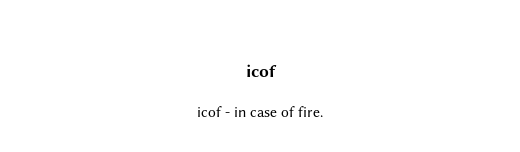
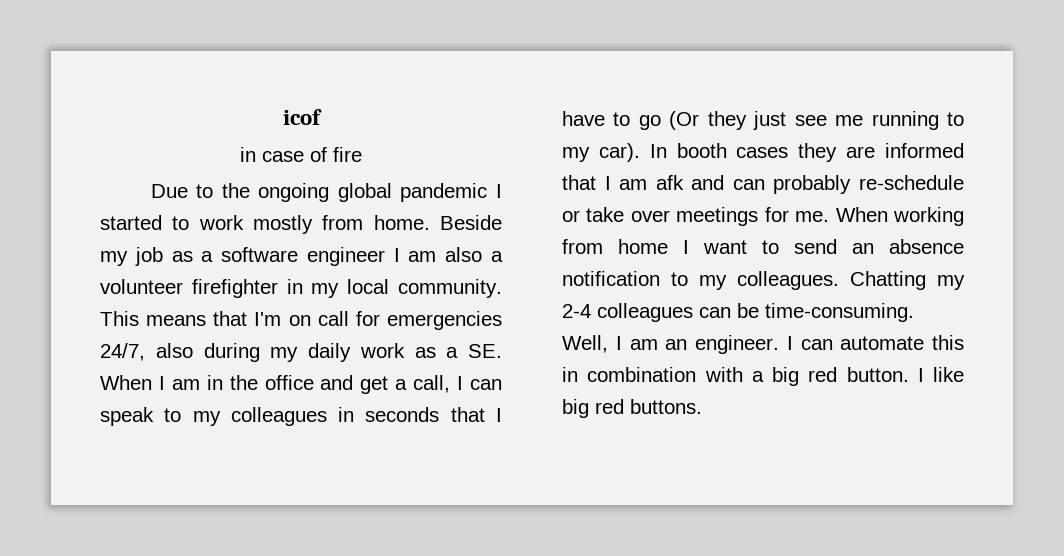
- icof - in case of fire.
+ in case of fire
+ Due to the ongoing global pandemic I started to work mostly from home. Beside my job as a software engineer I am also a volunteer firefighter in my local community. This means that I'm on call for emergencies 24/7, also during my daily work as a SE. When I am in the office and get a call, I can speak to my colleagues in seconds that I have to go (Or they just see me running to my car). In booth cases they are informed that I am afk and can probably re-schedule or take over meetings for me. When working from home I want to send an absence notification to my colleagues. Chatting my 2-4 colleagues can be time-consuming. Well, I am an engineer. I can automate this in combination with a big red button. I like big red buttons.

